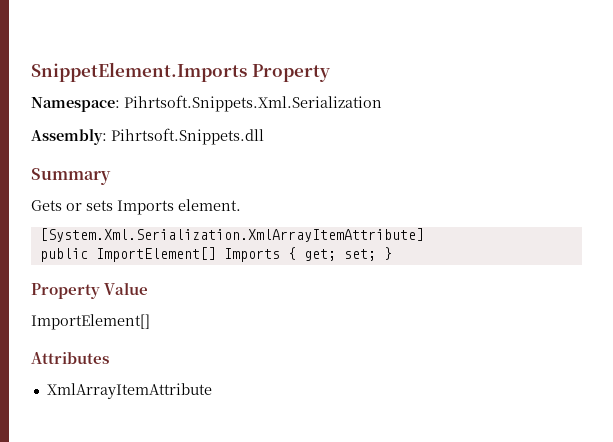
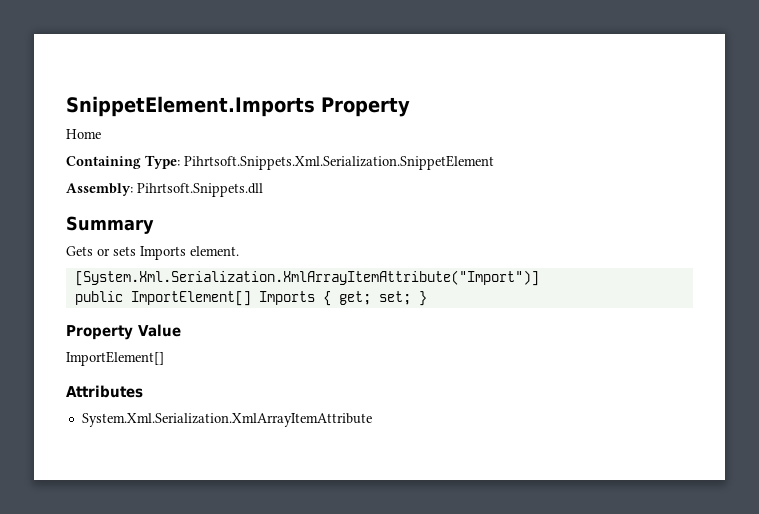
- Namespace: Pihrtsoft.Snippets.Xml.Serialization
+ Home
+ Containing Type: Pihrtsoft.Snippets.Xml.Serialization.SnippetElement
- [System.Xml.Serialization.XmlArrayItemAttribute]
+ [System.Xml.Serialization.XmlArrayItemAttribute("Import")]
- XmlArrayItemAttribute
+ System.Xml.Serialization.XmlArrayItemAttribute

